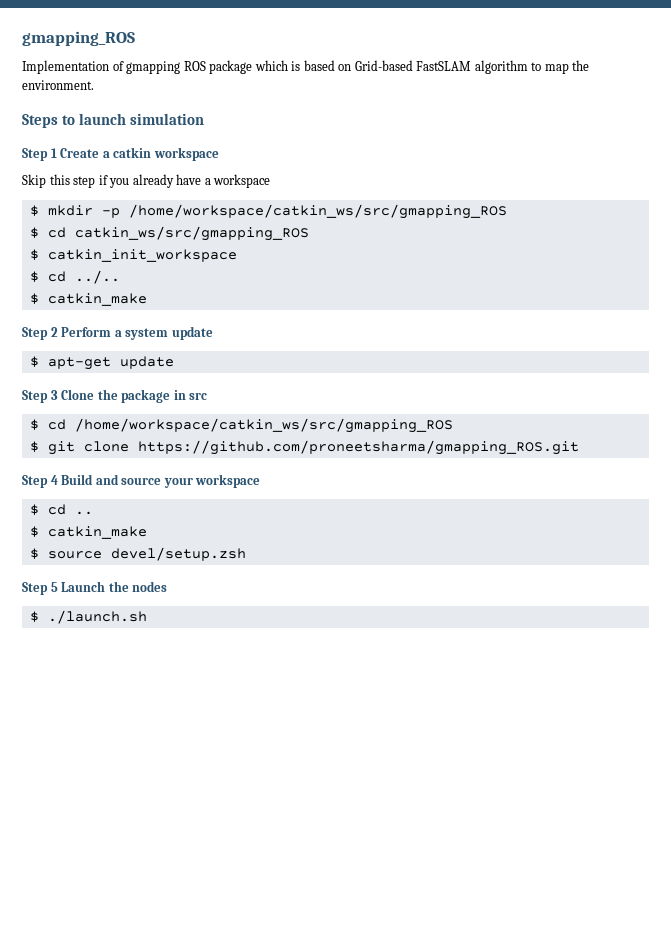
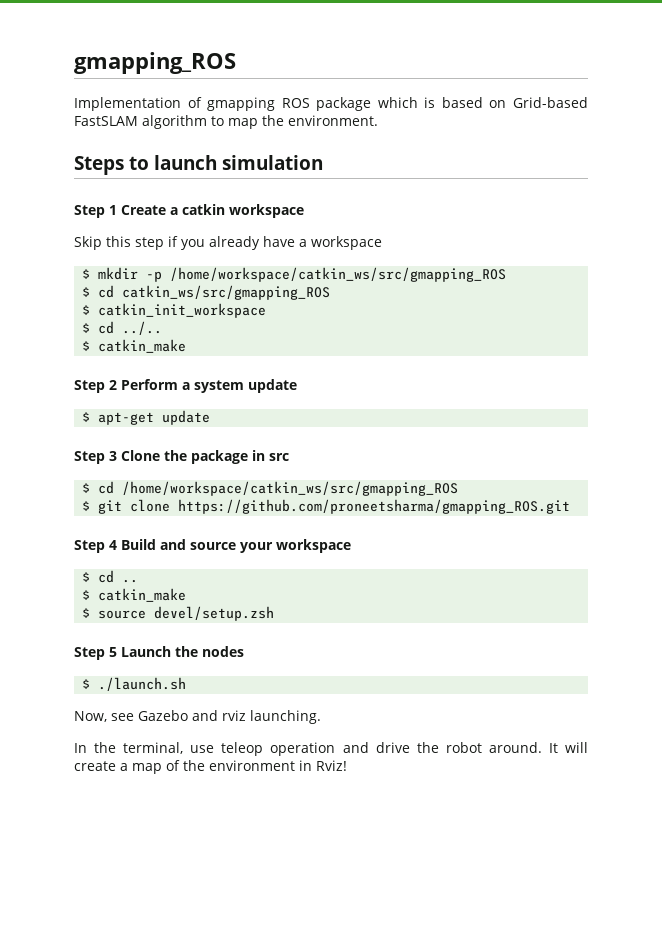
+ Now, see Gazebo and rviz launching.
+ In the terminal, use teleop operation and drive the robot around. It will create a map of the environment in Rviz!

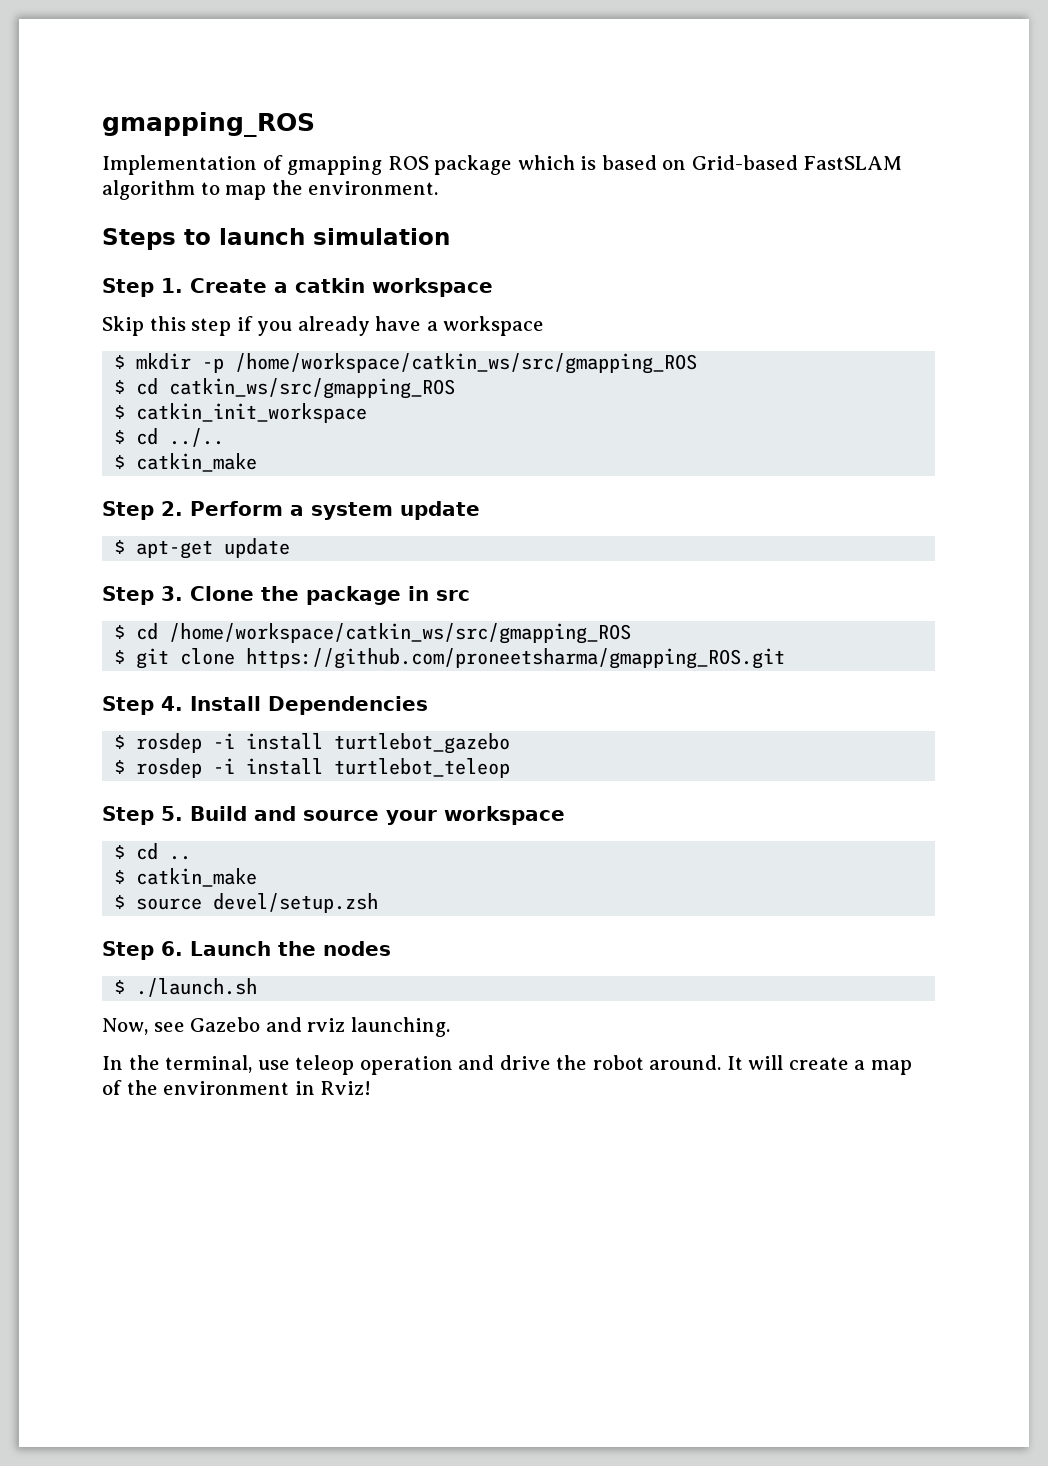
- Step 1 Create a catkin workspace
+ Step 1. Create a catkin workspace
- Step 2 Perform a system update
+ Step 2. Perform a system update
- Step 3 Clone the package in src
+ Step 3. Clone the package in src
- Step 4 Build and source your workspace
+ Step 4. Install Dependencies
+ $ rosdep -i install turtlebot_gazebo
+ $ rosdep -i install turtlebot_teleop
+ Step 5. Build and source your workspace
- Step 5 Launch the nodes
+ Step 6. Launch the nodes

